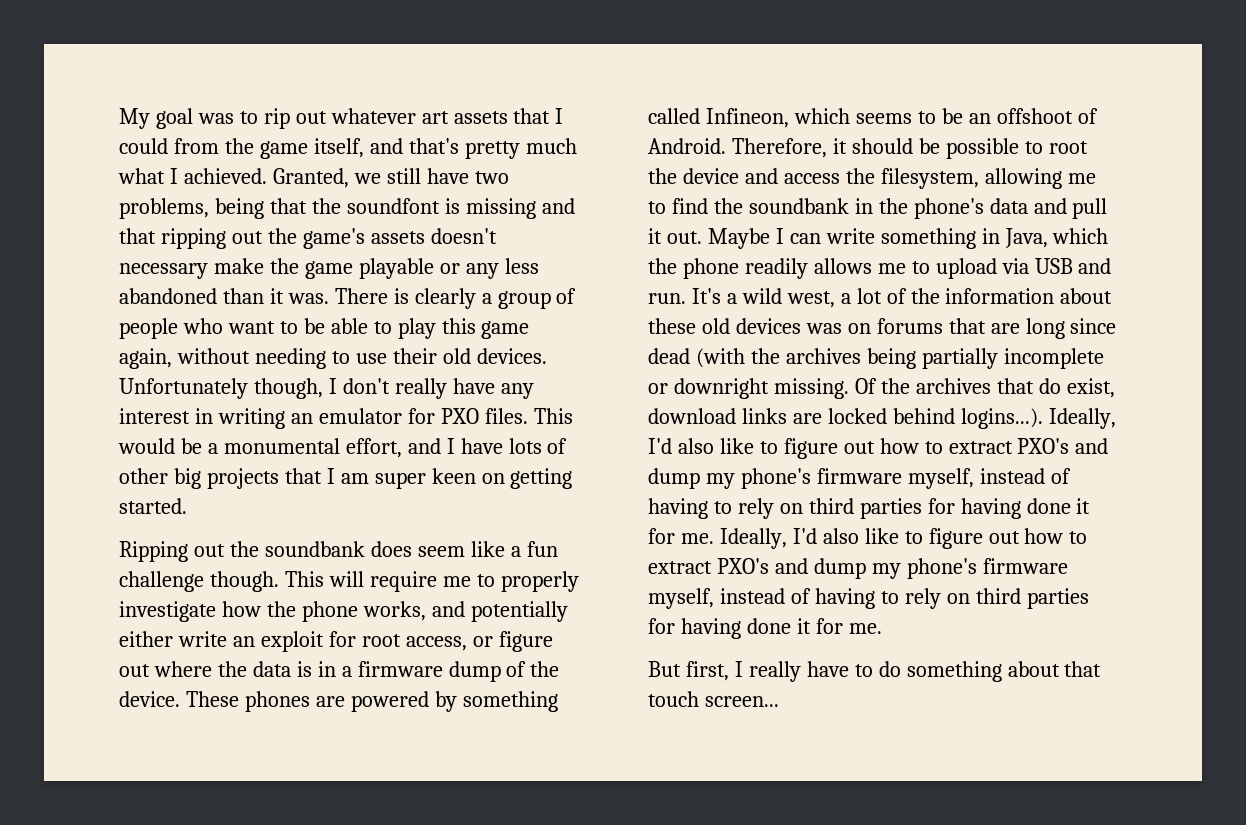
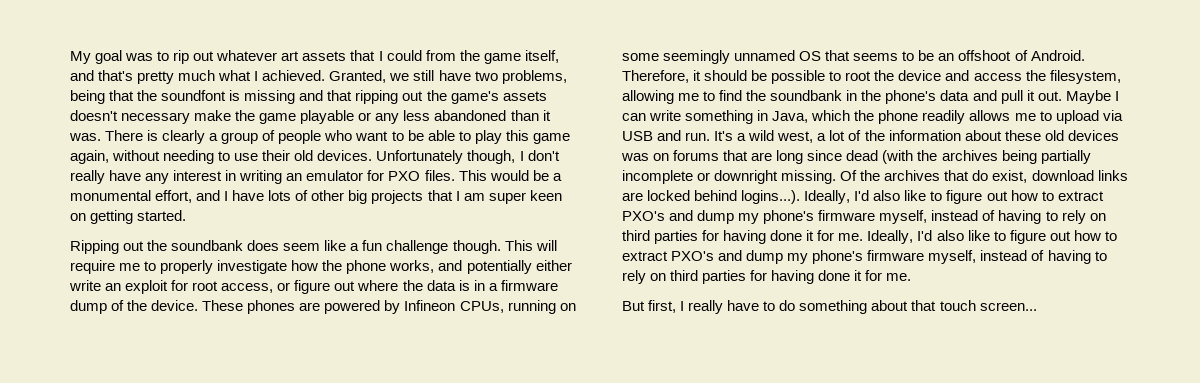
- These phones are powered by something called Infineon, which seems to be an offshoot of Android.
+ These phones are powered by Infineon CPUs, running on some seemingly unnamed OS that seems to be an offshoot of Android.

